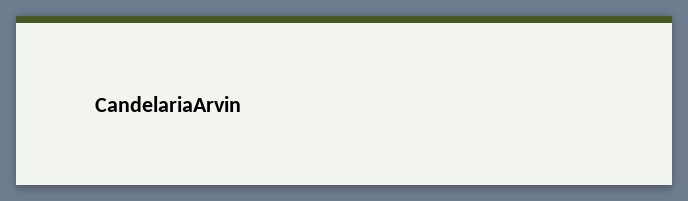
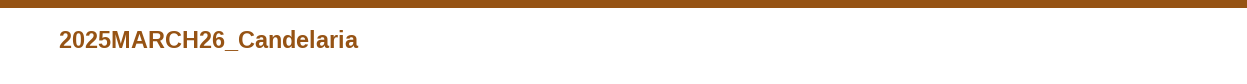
- CandelariaArvin
+ 2025MARCH26_Candelaria

